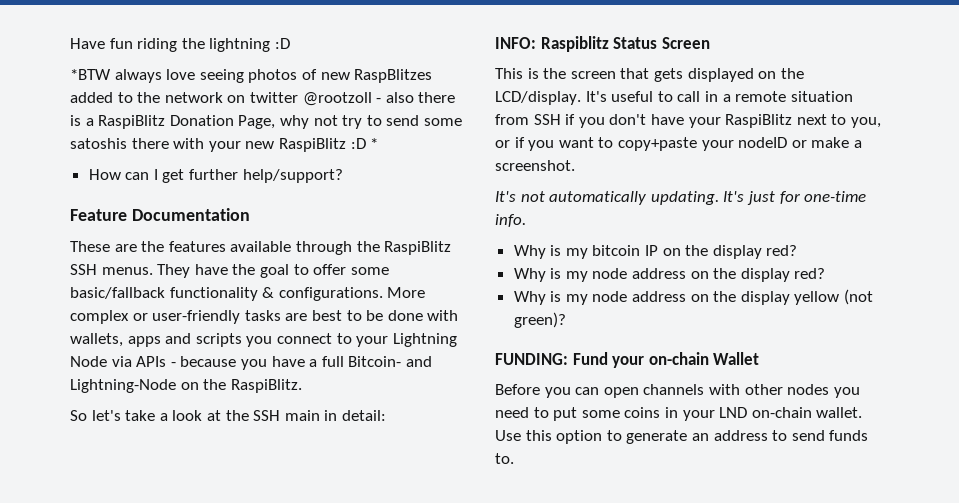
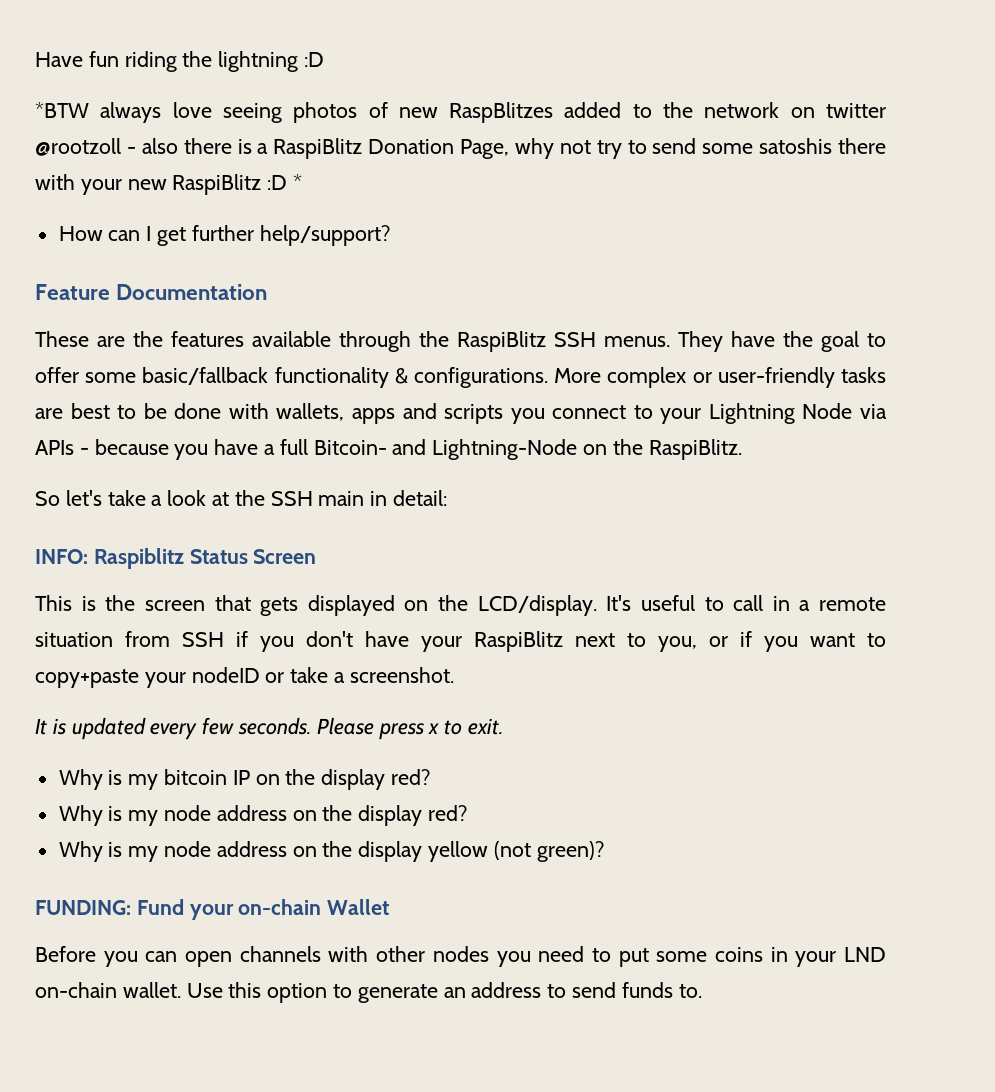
- It's useful to call in a remote situation from SSH if you don't have your RaspiBlitz next to you, or if you want to copy+paste your nodeID or make a screenshot.
+ It's useful to call in a remote situation from SSH if you don't have your RaspiBlitz next to you, or if you want to copy+paste your nodeID or take a screenshot.
- It's not automatically updating. It's just for one-time info.
+ It is updated every few seconds. Please press x to exit.

